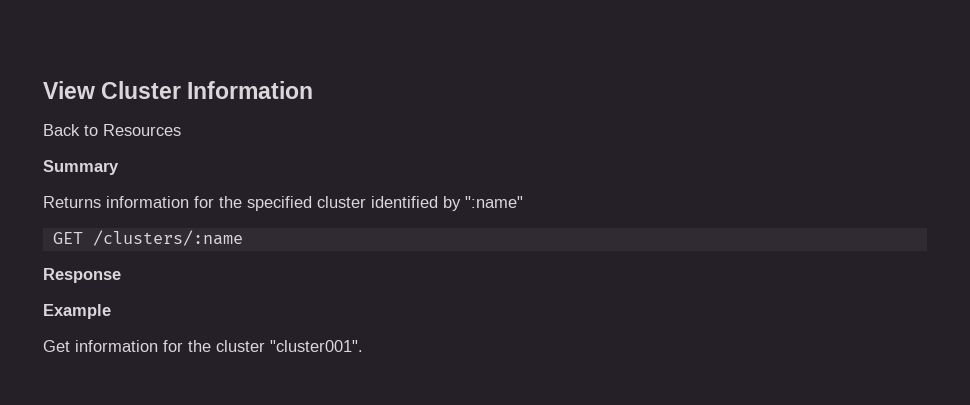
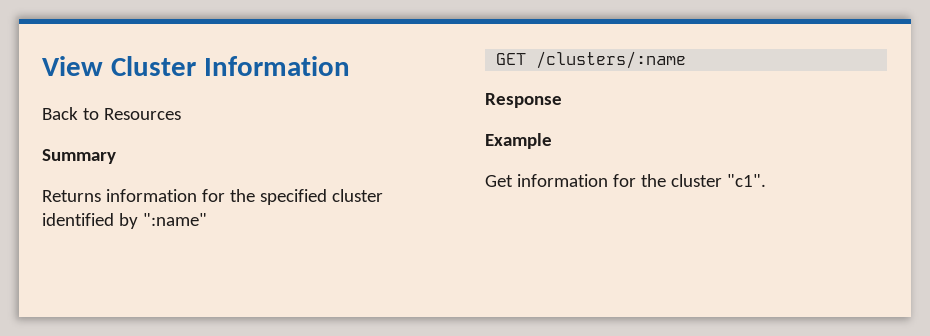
- Get information for the cluster "cluster001".
+ Get information for the cluster "c1".

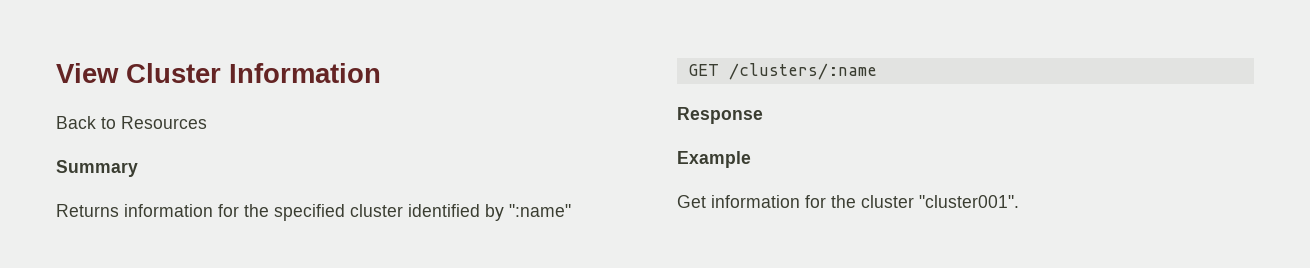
- Get information for the cluster "c1".
+ Get information for the cluster "cluster001".

